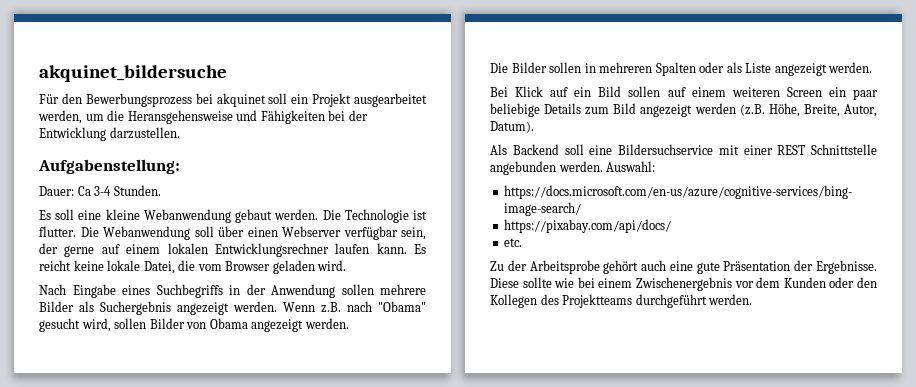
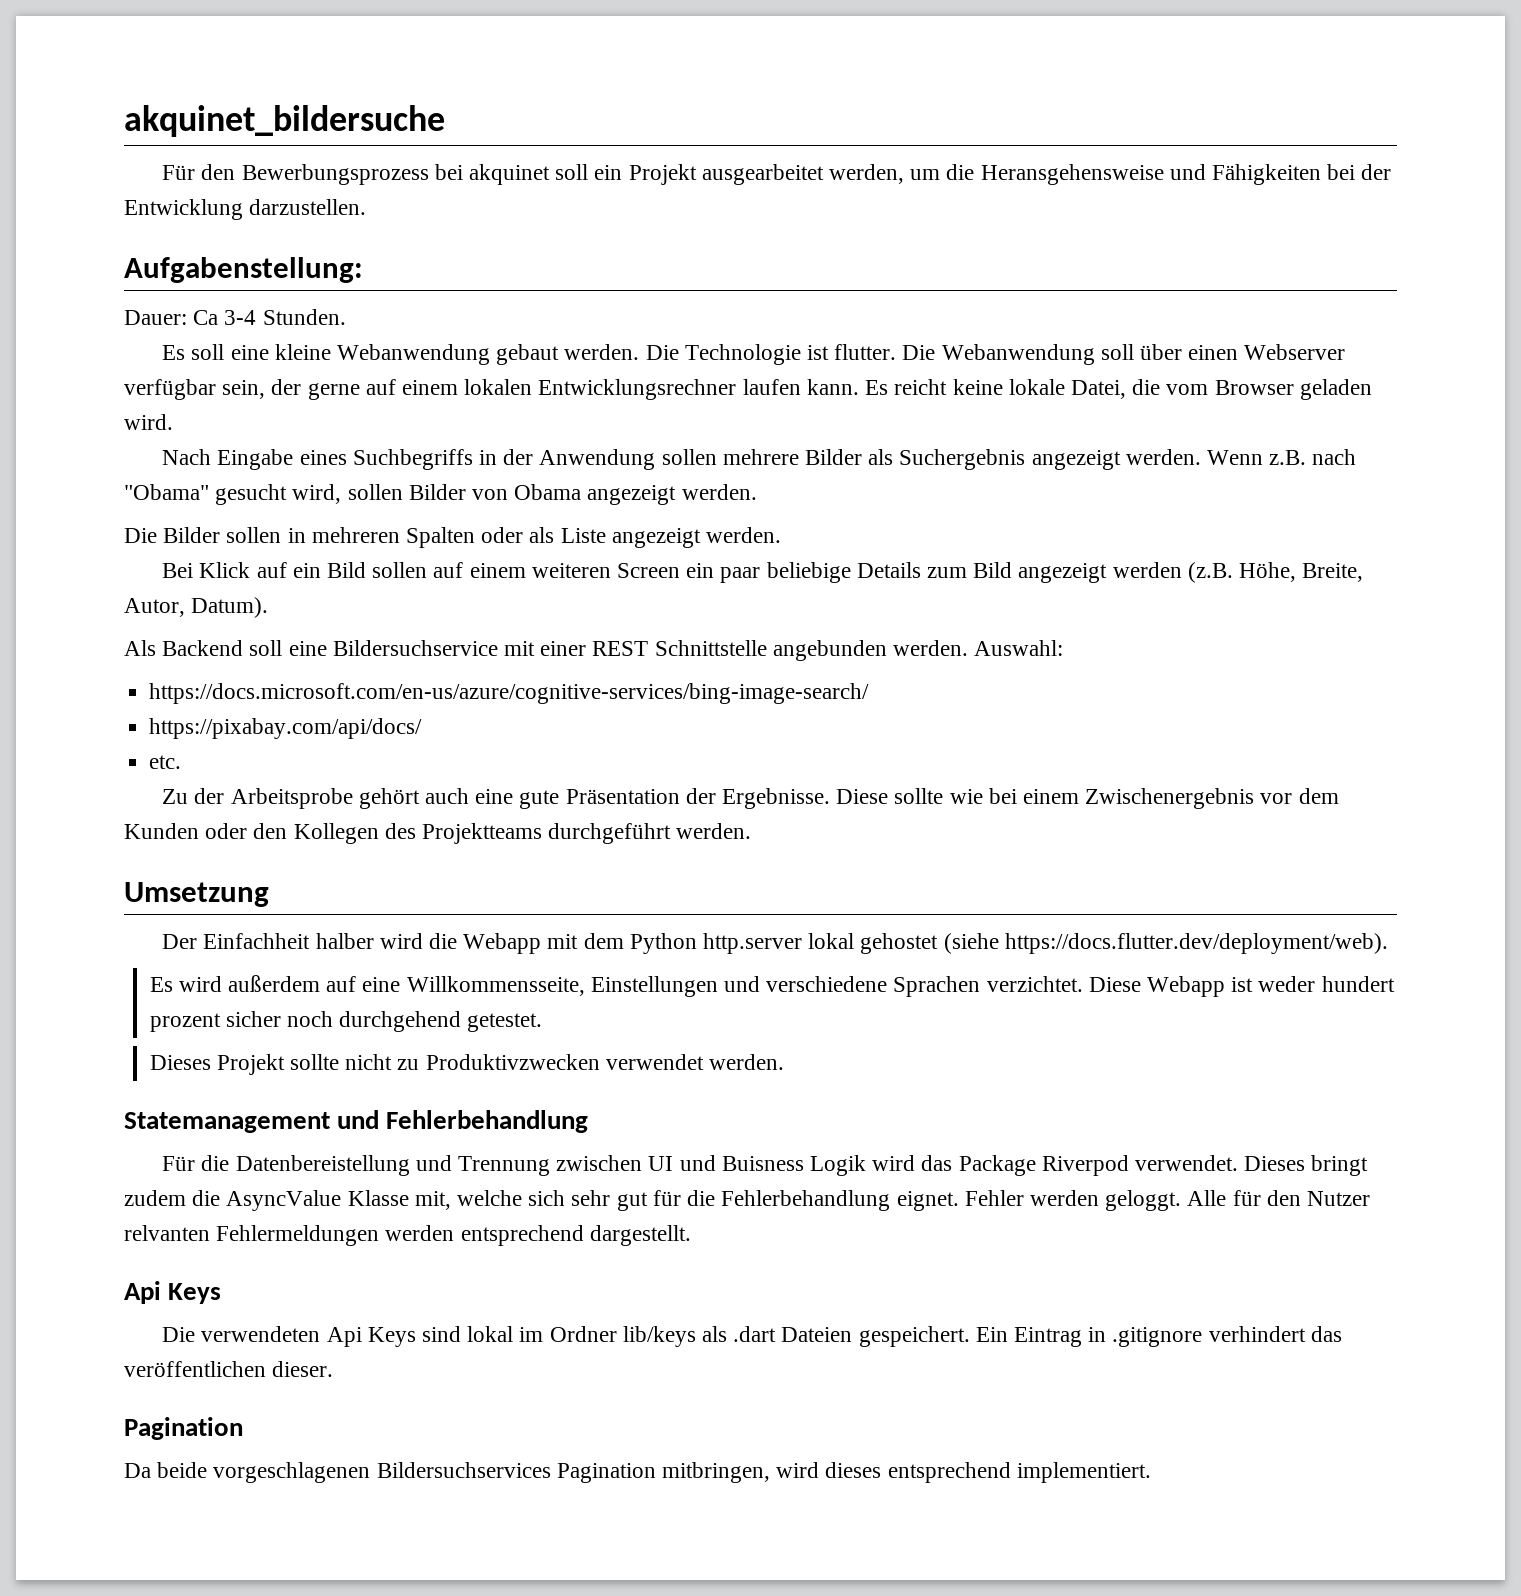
+ Umsetzung
+ Der Einfachheit halber wird die Webapp mit dem Python http.server lokal gehostet (siehe https://docs.flutter.dev/deployment/web).
+ Es wird außerdem auf eine Willkommensseite, Einstellungen und verschiedene Sprachen verzichtet. Diese Webapp ist weder hundert prozent sicher noch durchgehend getestet.
+ Dieses Projekt sollte nicht zu Produktivzwecken verwendet werden.
+ Statemanagement und Fehlerbehandlung
+ Für die Datenbereistellung und Trennung zwischen UI und Buisness Logik wird das Package Riverpod verwendet. Dieses bringt zudem die AsyncValue Klasse mit, welche sich sehr gut für die Fehlerbehandlung eignet. Fehler werden geloggt. Alle für den Nutzer relvanten Fehlermeldungen werden entsprechend dargestellt.
+ Api Keys
+ Die verwendeten Api Keys sind lokal im Ordner lib/keys als .dart Dateien gespeichert. Ein Eintrag in .gitignore verhindert das veröffentlichen dieser.
+ Pagination
+ Da beide vorgeschlagenen Bildersuchservices Pagination mitbringen, wird dieses entsprechend implementiert.

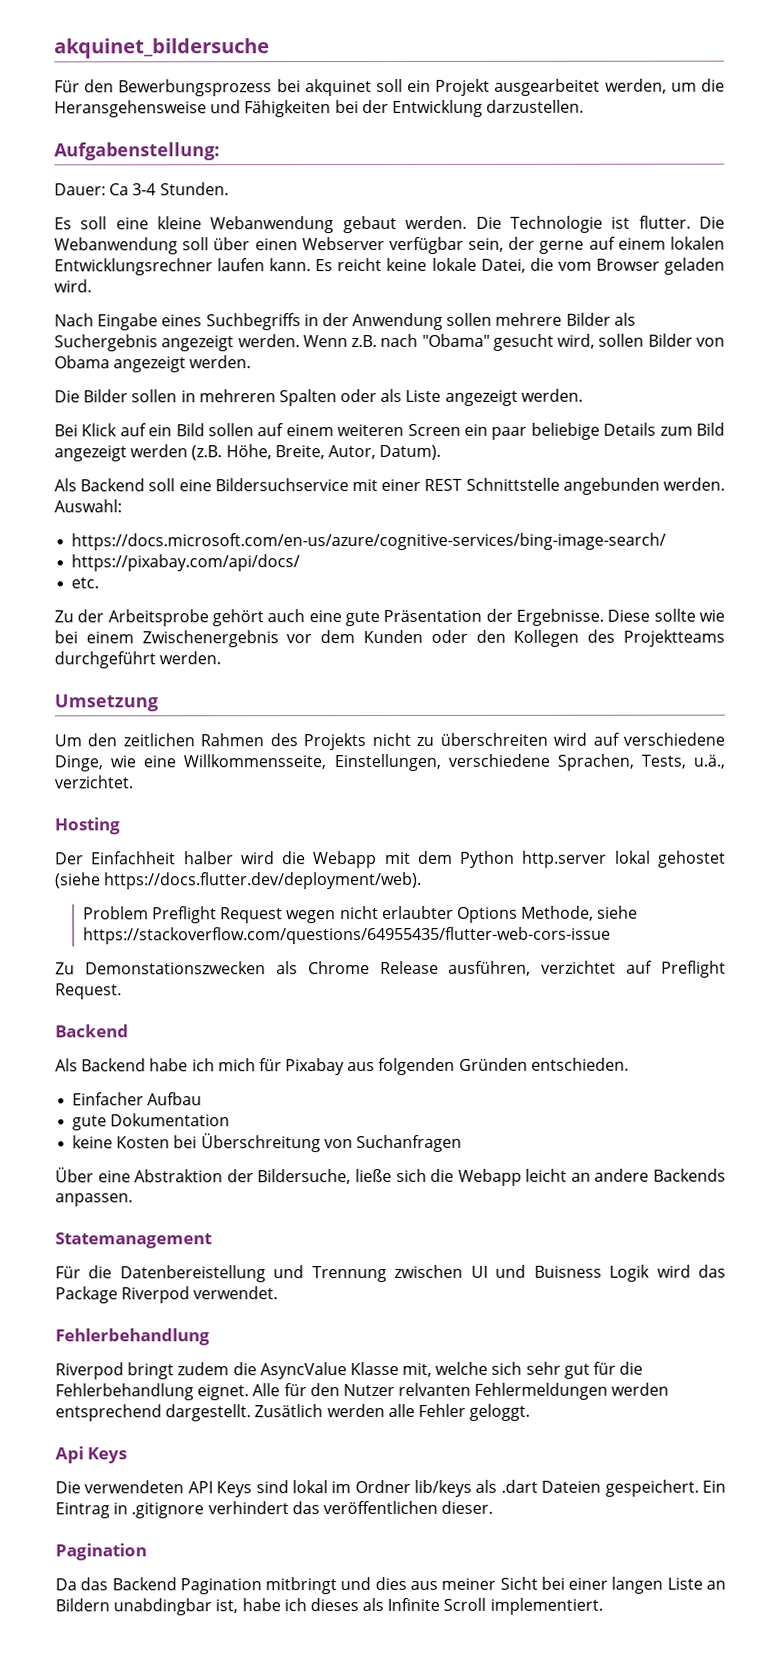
+ Um den zeitlichen Rahmen des Projekts nicht zu überschreiten wird auf verschiedene Dinge, wie eine Willkommensseite, Einstellungen, verschiedene Sprachen, Tests, u.ä., verzichtet.
+ Hosting
- Es wird außerdem auf eine Willkommensseite, Einstellungen und verschiedene Sprachen verzichtet. Diese Webapp ist weder hundert prozent sicher noch durchgehend getestet.
- Dieses Projekt sollte nicht zu Produktivzwecken verwendet werden.
+ Problem Preflight Request wegen nicht erlaubter Options Methode, siehe https://stackoverflow.com/questions/64955435/flutter-web-cors-issue
+ Zu Demonstationszwecken als Chrome Release ausführen, verzichtet auf Preflight Request.
+ Backend
+ Als Backend habe ich mich für Pixabay aus folgenden Gründen entschieden.
+ Einfacher Aufbau
+ gute Dokumentation
+ keine Kosten bei Überschreitung von Suchanfragen
+ Über eine Abstraktion der Bildersuche, ließe sich die Webapp leicht an andere Backends anpassen.
- Statemanagement und Fehlerbehandlung
+ Statemanagement
- Für die Datenbereistellung und Trennung zwischen UI und Buisness Logik wird das Package Riverpod verwendet. Dieses bringt zudem die AsyncValue Klasse mit, welche sich sehr gut für die Fehlerbehandlung eignet.
+ Für die Datenbereistellung und Trennung zwischen UI und Buisness Logik wird das Package Riverpod verwendet.
+ Fehlerbehandlung
+ Riverpod bringt zudem die AsyncValue Klasse mit, welche sich sehr gut für die Fehlerbehandlung eignet.
- Fehler werden geloggt.
+ Zusätlich werden alle Fehler geloggt.
- Die verwendeten Api Keys sind lokal im Ordner lib/keys als .dart Dateien gespeichert.
+ Die verwendeten API Keys sind lokal im Ordner lib/keys als .dart Dateien gespeichert.
- Da beide vorgeschlagenen Bildersuchservices Pagination mitbringen, wird dieses entsprechend implementiert.
+ Da das Backend Pagination mitbringt und dies aus meiner Sicht bei einer langen Liste an Bildern unabdingbar ist, habe ich dieses als Infinite Scroll implementiert.

